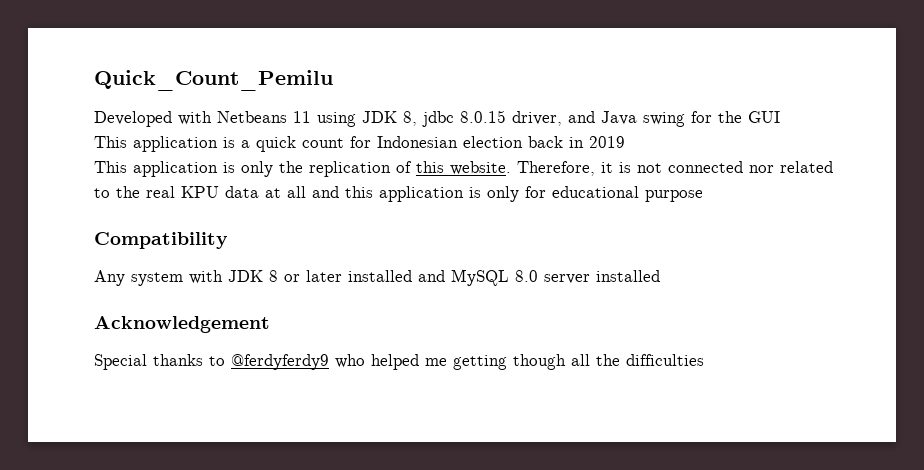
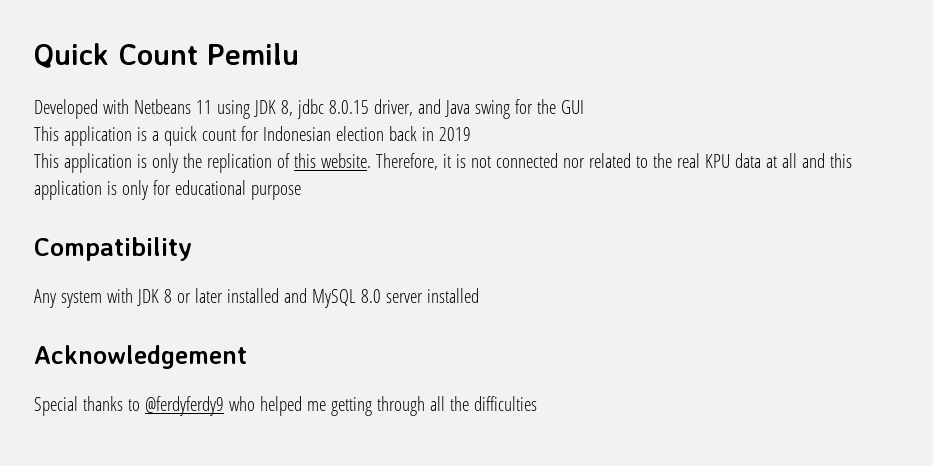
- Quick_Count_Pemilu
+ Quick Count Pemilu
- Special thanks to @ferdyferdy9 who helped me getting though all the difficulties
+ Special thanks to @ferdyferdy9 who helped me getting through all the difficulties

